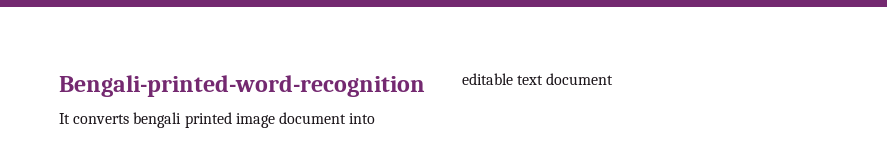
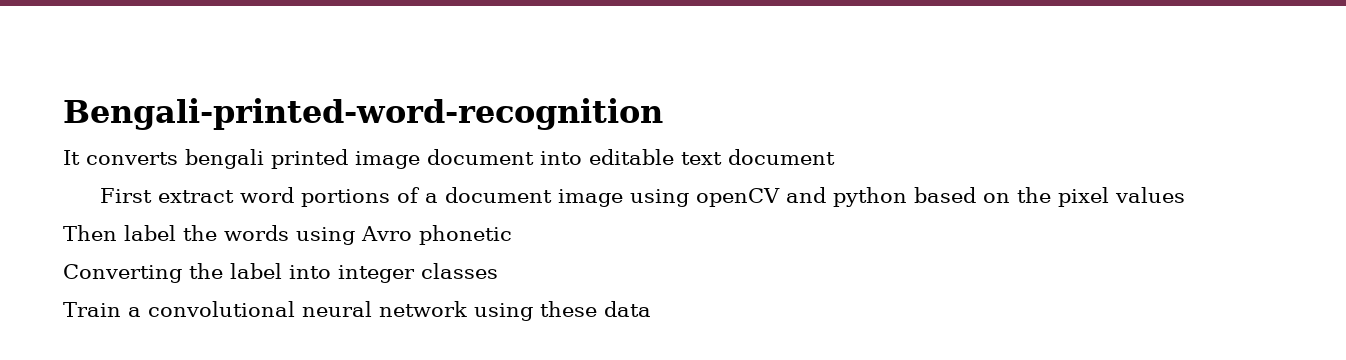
+ First extract word portions of a document image using openCV and python based on the pixel values
+ Then label the words using Avro phonetic
+ Converting the label into integer classes
+ Train a convolutional neural network using these data

